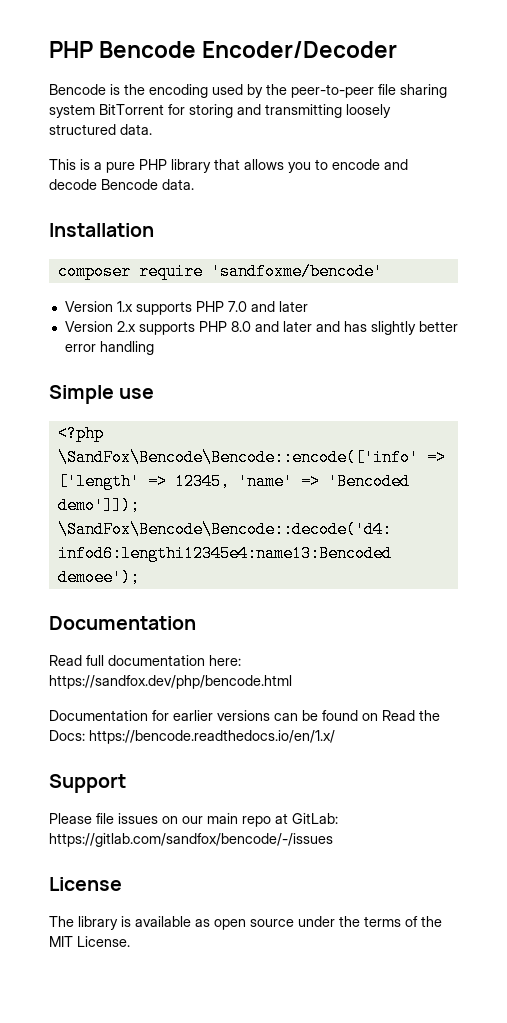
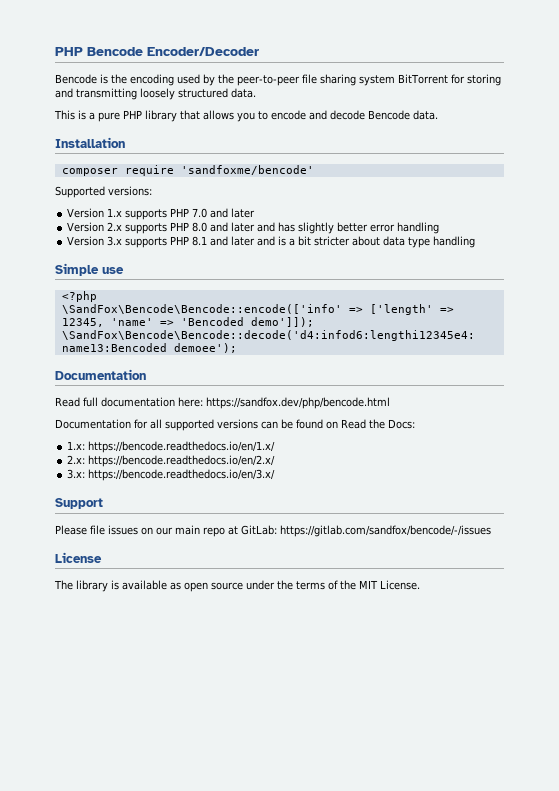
+ Supported versions:
+ Version 3.x supports PHP 8.1 and later and is a bit stricter about data type handling
- Documentation for earlier versions can be found on Read the Docs: https://bencode.readthedocs.io/en/1.x/
+ Documentation for all supported versions can be found on Read the Docs:
+ 1.x: https://bencode.readthedocs.io/en/1.x/
+ 2.x: https://bencode.readthedocs.io/en/2.x/
+ 3.x: https://bencode.readthedocs.io/en/3.x/

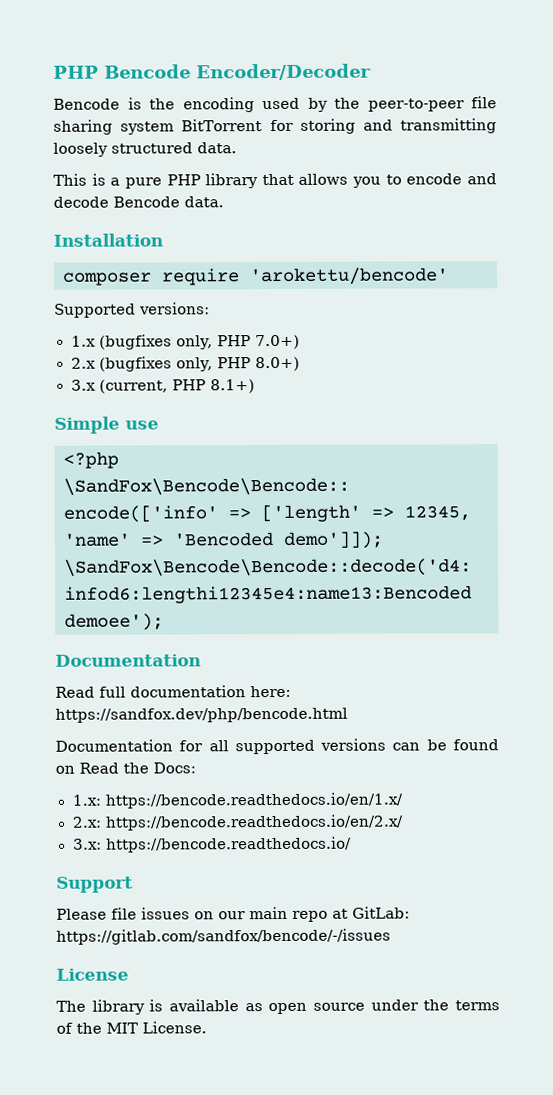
- composer require 'sandfoxme/bencode'
+ composer require 'arokettu/bencode'
- Version 1.x supports PHP 7.0 and later
- Version 2.x supports PHP 8.0 and later and has slightly better error handling
- Version 3.x supports PHP 8.1 and later and is a bit stricter about data type handling
+ 1.x (bugfixes only, PHP 7.0+)
+ 2.x (bugfixes only, PHP 8.0+)
+ 3.x (current, PHP 8.1+)
- 3.x: https://bencode.readthedocs.io/en/3.x/
+ 3.x: https://bencode.readthedocs.io/

